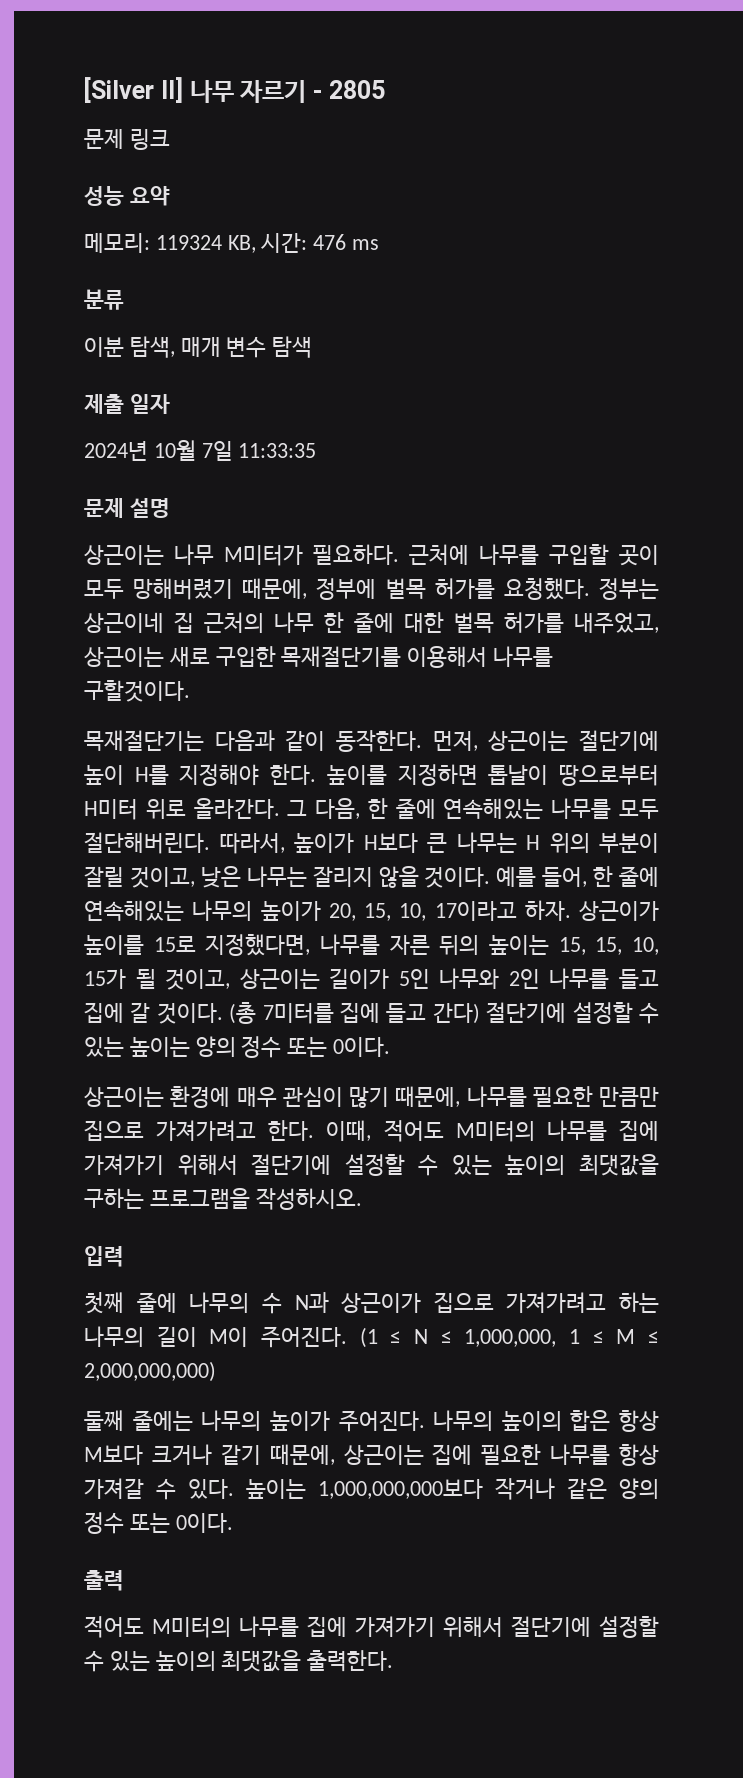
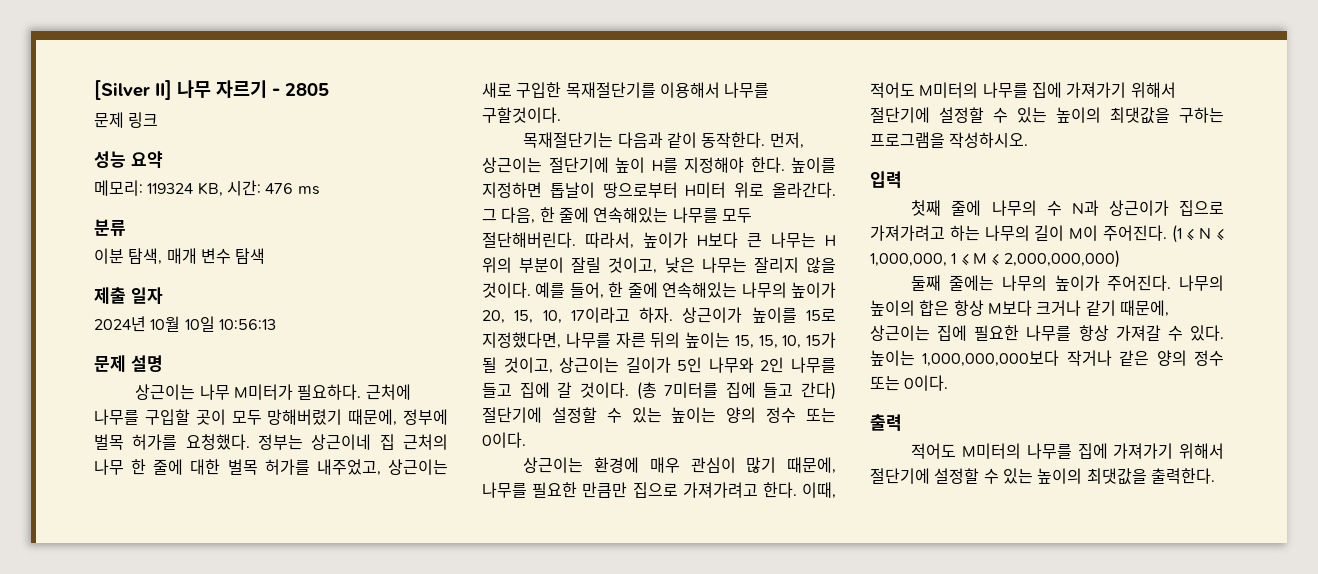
- 2024년 10월 7일 11:33:35
+ 2024년 10월 10일 10:56:13

